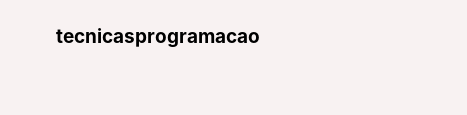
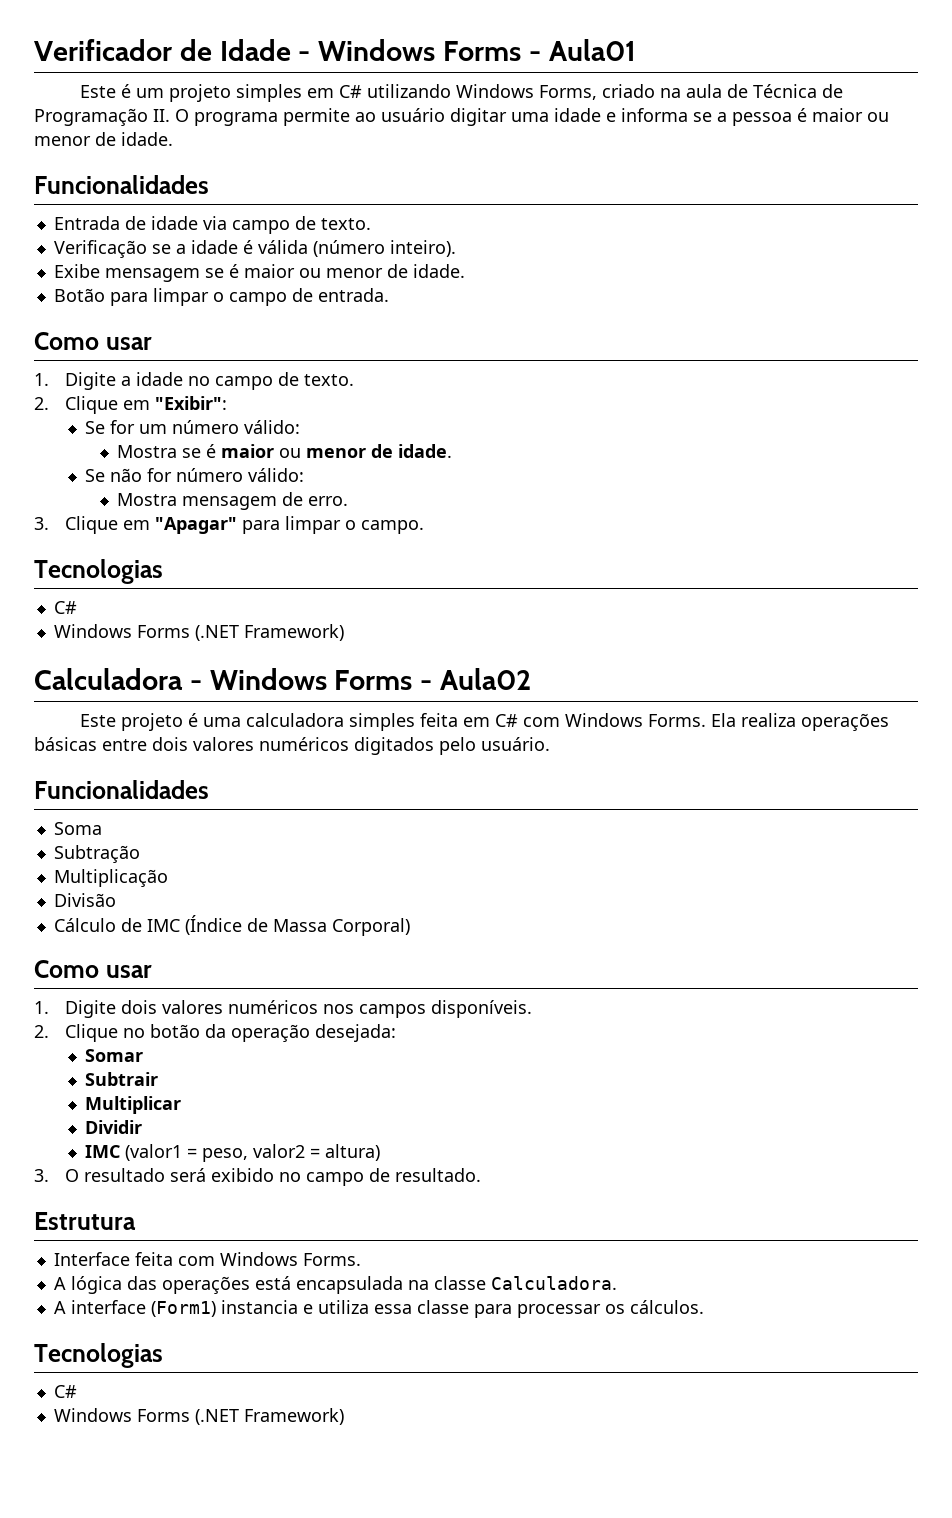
- tecnicasprogramacao
+ Verificador de Idade - Windows Forms - Aula01
+ Este é um projeto simples em C# utilizando Windows Forms, criado na aula de Técnica de Programação II. O programa permite ao usuário digitar uma idade e informa se a pessoa é maior ou menor de idade.
+ Funcionalidades
+ Entrada de idade via campo de texto.
+ Verificação se a idade é válida (número inteiro).
+ Exibe mensagem se é maior ou menor de idade.
+ Botão para limpar o campo de entrada.
+ Como usar
+ 1. Digite a idade no campo de texto.
+ 2. Clique em "Exibir":
+ Se for um número válido:
+ Mostra se é maior ou menor de idade.
+ Se não for número válido:
+ Mostra mensagem de erro.
+ 3. Clique em "Apagar" para limpar o campo.
+ Tecnologias
+ C#
+ Windows Forms (.NET Framework)
+ Calculadora - Windows Forms - Aula02
+ Este projeto é uma calculadora simples feita em C# com Windows Forms. Ela realiza operações básicas entre dois valores numéricos digitados pelo usuário.
+ Funcionalidades
+ Soma
+ Subtração
+ Multiplicação
+ Divisão
+ Cálculo de IMC (Índice de Massa Corporal)
+ Como usar
+ 1. Digite dois valores numéricos nos campos disponíveis.
+ 2. Clique no botão da operação desejada:
+ Somar
+ Subtrair
+ Multiplicar
+ Dividir
+ IMC (valor1 = peso, valor2 = altura)
+ 3. O resultado será exibido no campo de resultado.
+ Estrutura
+ Interface feita com Windows Forms.
+ A lógica das operações está encapsulada na classe Calculadora.
+ A interface (Form1) instancia e utiliza essa classe para processar os cálculos.
+ Tecnologias
+ C#
+ Windows Forms (.NET Framework)

